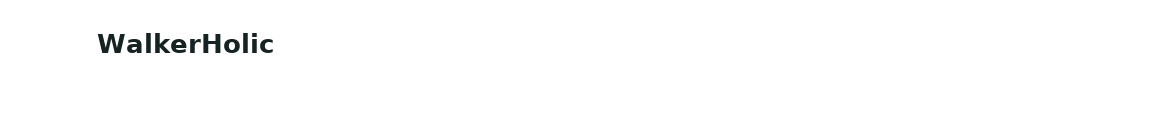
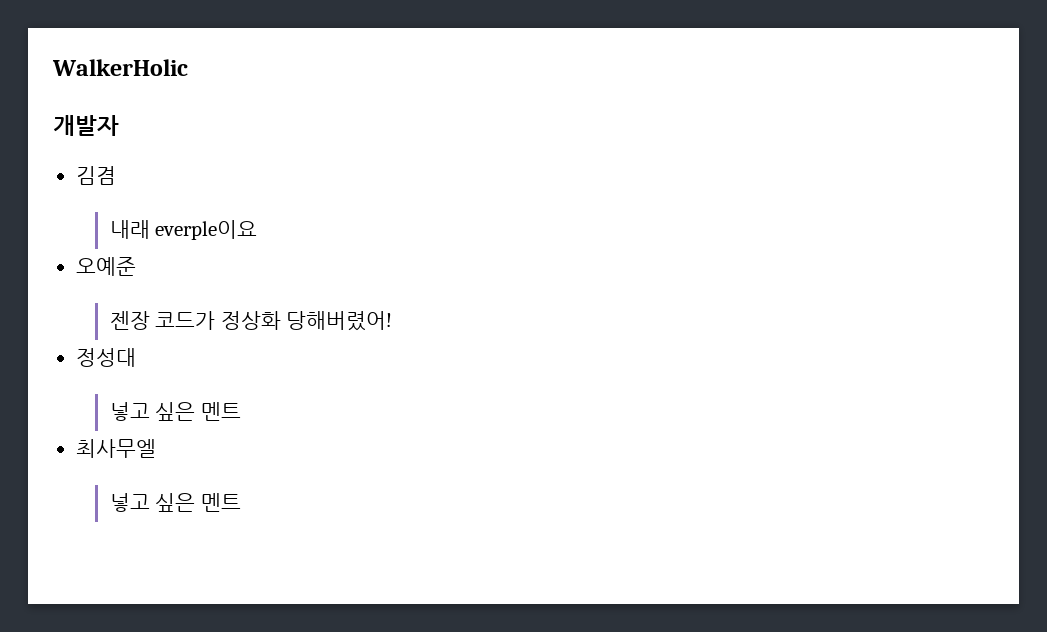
+ 개발자
+ 김겸
+ 내래 everple이요
+ 오예준
+ 젠장 코드가 정상화 당해버렸어!
+ 정성대
+ 넣고 싶은 멘트
+ 최사무엘
+ 넣고 싶은 멘트

